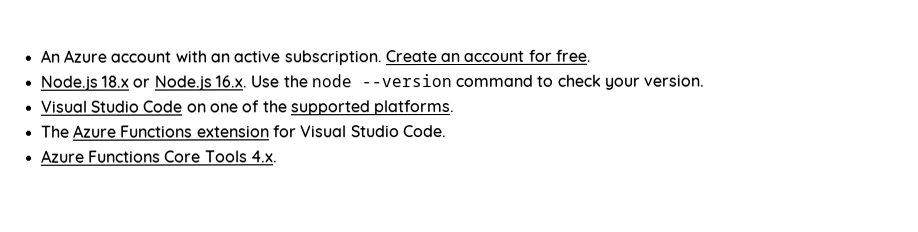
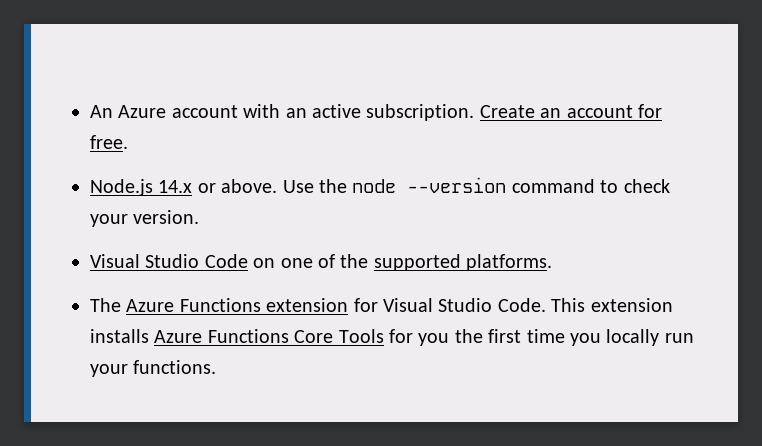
- Node.js 18.x or Node.js 16.x. Use the node --version command to check your version.
+ Node.js 14.x or above. Use the node --version command to check your version.
- The Azure Functions extension for Visual Studio Code.
- Azure Functions Core Tools 4.x.
+ The Azure Functions extension for Visual Studio Code. This extension installs Azure Functions Core Tools for you the first time you locally run your functions.

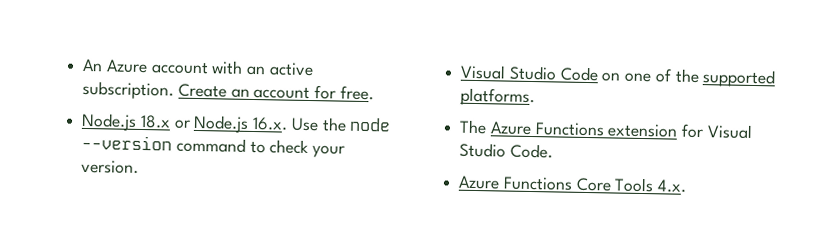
- Node.js 14.x or above. Use the node --version command to check your version.
+ Node.js 18.x or Node.js 16.x. Use the node --version command to check your version.
- The Azure Functions extension for Visual Studio Code. This extension installs Azure Functions Core Tools for you the first time you locally run your functions.
+ The Azure Functions extension for Visual Studio Code.
+ Azure Functions Core Tools 4.x.

